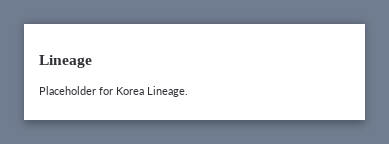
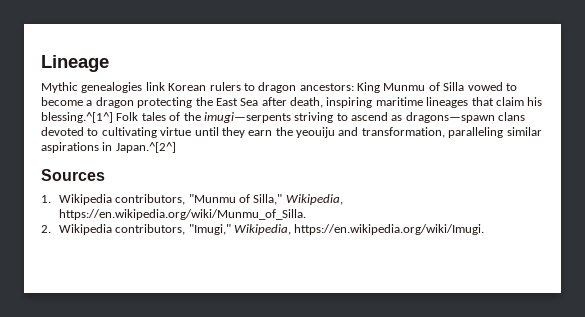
- Placeholder for Korea Lineage.
+ Mythic genealogies link Korean rulers to dragon ancestors: King Munmu of Silla vowed to become a dragon protecting the East Sea after death, inspiring maritime lineages that claim his blessing.^[1^] Folk tales of the imugi—serpents striving to ascend as dragons—spawn clans devoted to cultivating virtue until they earn the yeouiju and transformation, paralleling similar aspirations in Japan.^[2^]
+ Sources
+ 1. Wikipedia contributors, "Munmu of Silla," Wikipedia, https://en.wikipedia.org/wiki/Munmu_of_Silla.
+ 2. Wikipedia contributors, "Imugi," Wikipedia, https://en.wikipedia.org/wiki/Imugi.

